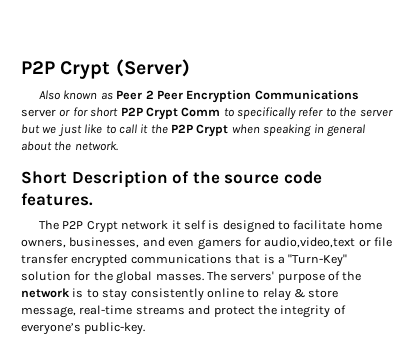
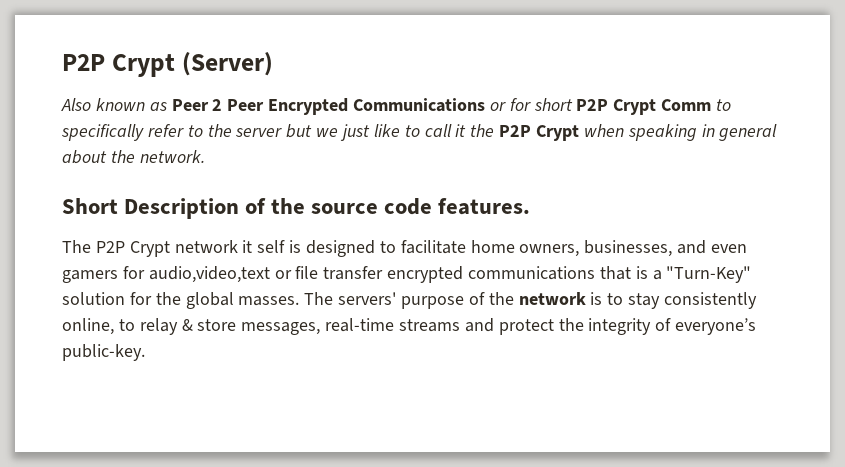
- Also known as Peer 2 Peer Encryption Communications server or for short P2P Crypt Comm to specifically refer to the server but we just like to call it the P2P Crypt when speaking in general about the network.
+ Also known as Peer 2 Peer Encrypted Communications or for short P2P Crypt Comm to specifically refer to the server but we just like to call it the P2P Crypt when speaking in general about the network.
- The servers' purpose of the network is to stay consistently online to relay & store message, real-time streams and protect the integrity of everyone’s public-key.
+ The servers' purpose of the network is to stay consistently online, to relay & store messages, real-time streams and protect the integrity of everyone’s public-key.

